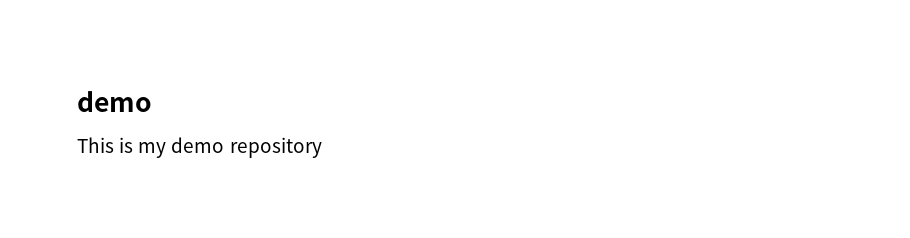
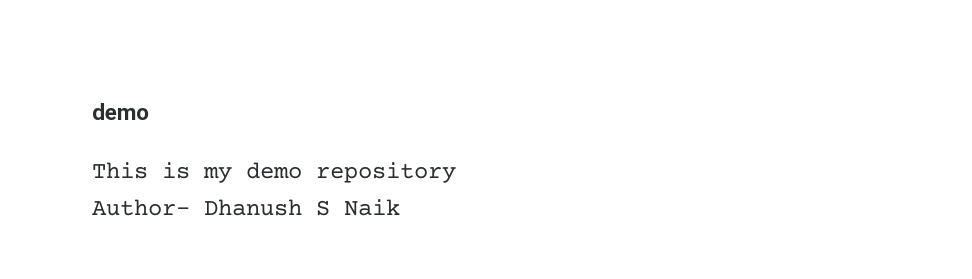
+ Author- Dhanush S Naik

